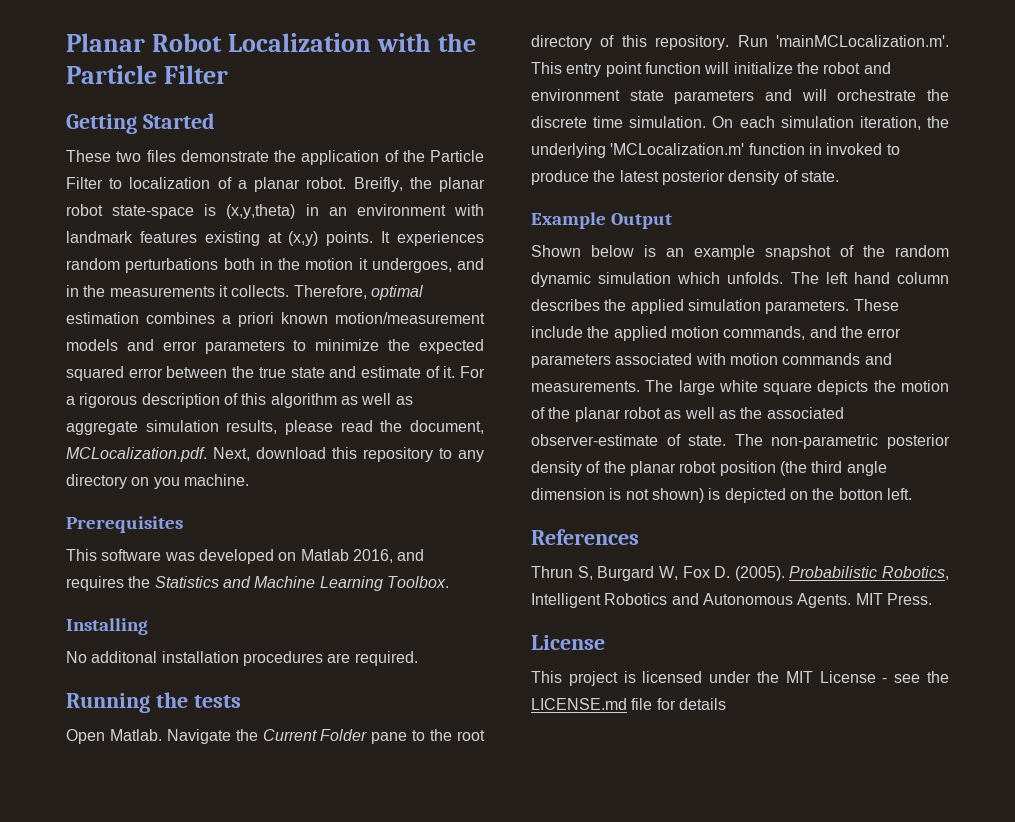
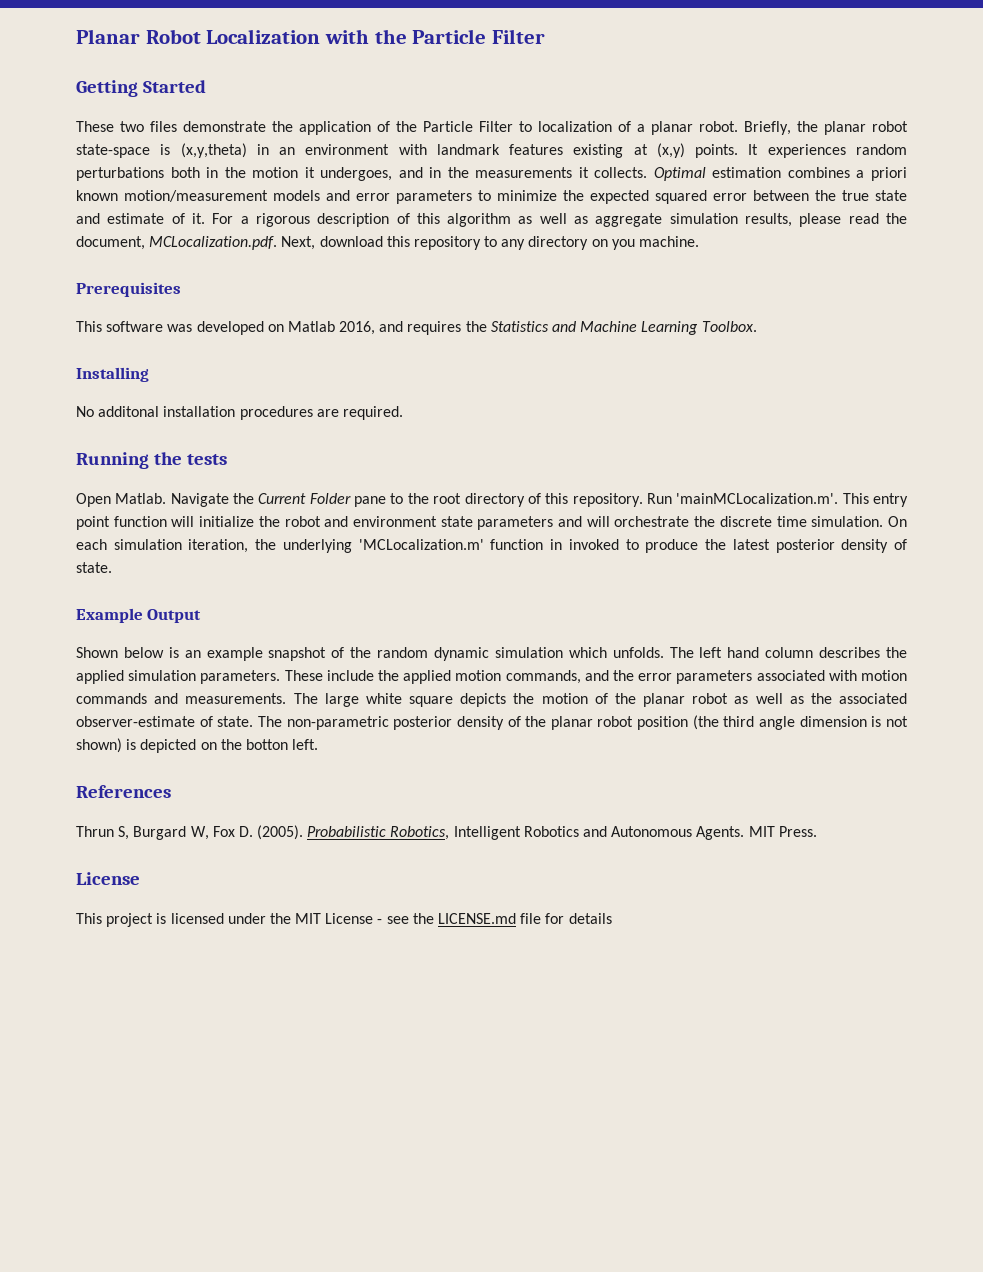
- Breifly, the planar robot state-space is (x,y,theta) in an environment with landmark features existing at (x,y) points.
+ Briefly, the planar robot state-space is (x,y,theta) in an environment with landmark features existing at (x,y) points.
- Therefore, optimal estimation combines a priori known motion/measurement models and error parameters to minimize the expected squared error between the true state and estimate of it.
+ Optimal estimation combines a priori known motion/measurement models and error parameters to minimize the expected squared error between the true state and estimate of it.

